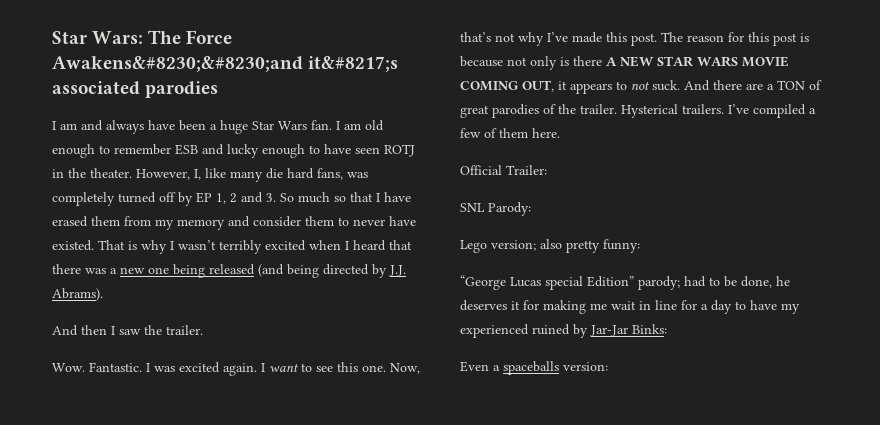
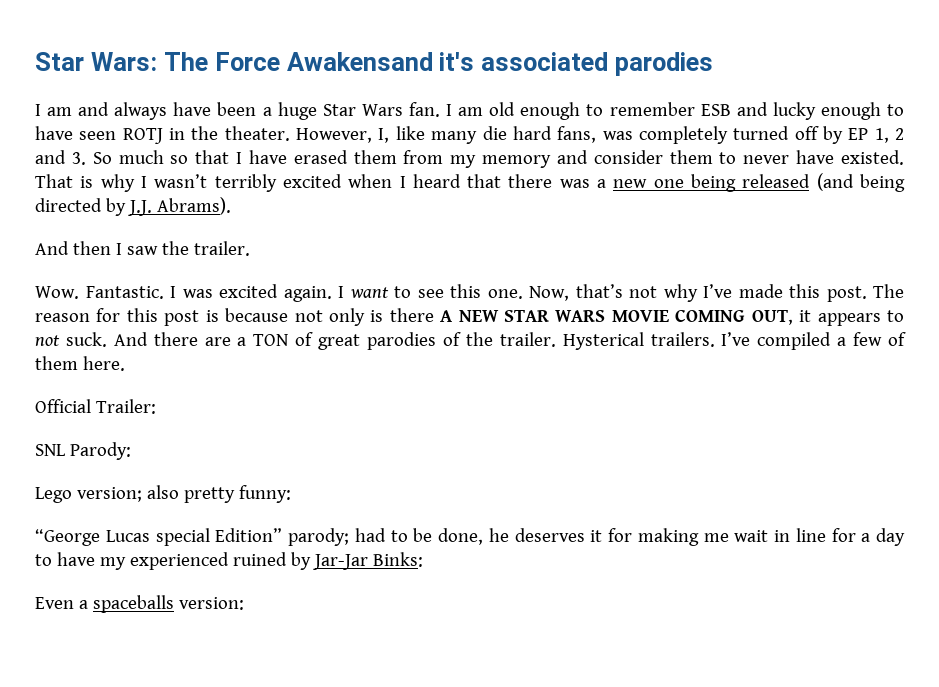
- Star Wars: The Force Awakens&#8230;&#8230;and it&#8217;s associated parodies
+ Star Wars: The Force Awakensand it's associated parodies

